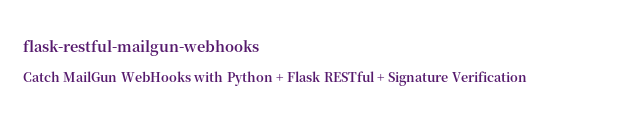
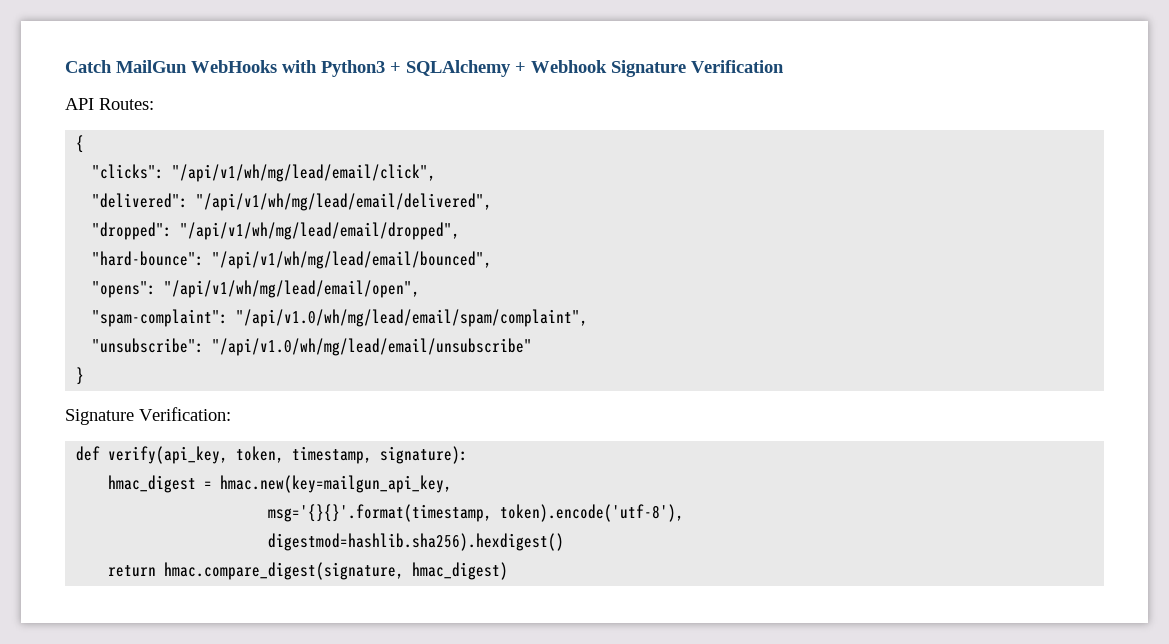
- flask-restful-mailgun-webhooks
- Catch MailGun WebHooks with Python + Flask RESTful + Signature Verification
+ Catch MailGun WebHooks with Python3 + SQLAlchemy + Webhook Signature Verification
+ API Routes:
+ {
+ "clicks": "/api/v1/wh/mg/lead/email/click",
+ "delivered": "/api/v1/wh/mg/lead/email/delivered",
+ "dropped": "/api/v1/wh/mg/lead/email/dropped",
+ "hard-bounce": "/api/v1/wh/mg/lead/email/bounced",
+ "opens": "/api/v1/wh/mg/lead/email/open",
+ "spam-complaint": "/api/v1.0/wh/mg/lead/email/spam/complaint",
+ "unsubscribe": "/api/v1.0/wh/mg/lead/email/unsubscribe"
+ }
+ Signature Verification:
+ def verify(api_key, token, timestamp, signature):
+ hmac_digest = hmac.new(key=mailgun_api_key,
+ msg='{}{}'.format(timestamp, token).encode('utf-8'),
+ digestmod=hashlib.sha256).hexdigest()
+ return hmac.compare_digest(signature, hmac_digest)

